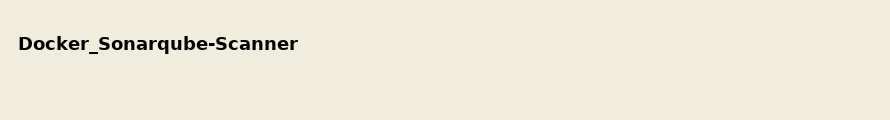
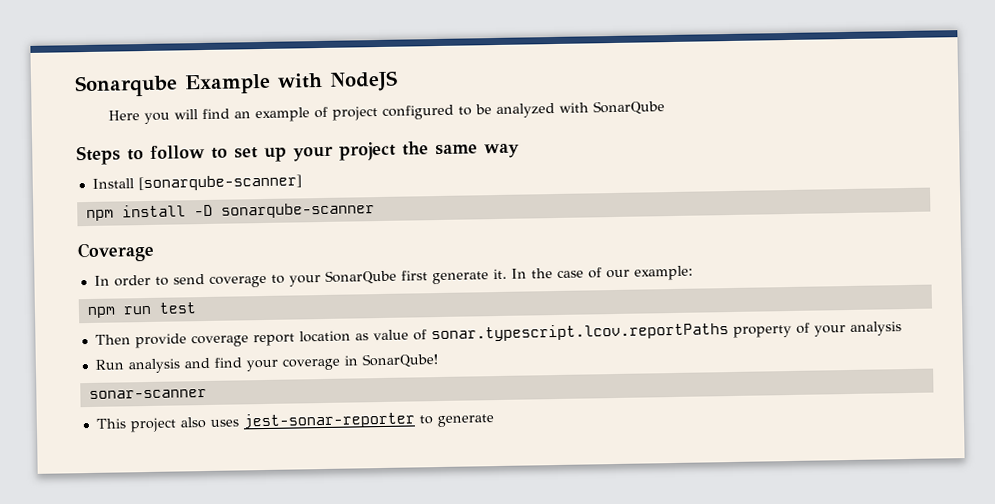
- Docker_Sonarqube-Scanner
+ Sonarqube Example with NodeJS
+ Here you will find an example of project configured to be analyzed with SonarQube
+ Steps to follow to set up your project the same way
+ Install [sonarqube-scanner]
+ npm install -D sonarqube-scanner
+ Coverage
+ In order to send coverage to your SonarQube first generate it. In the case of our example:
+ npm run test
+ Then provide coverage report location as value of sonar.typescript.lcov.reportPaths property of your analysis
+ Run analysis and find your coverage in SonarQube!
+ sonar-scanner
+ This project also uses jest-sonar-reporter to generate

